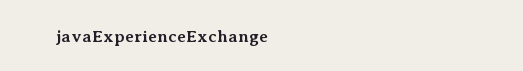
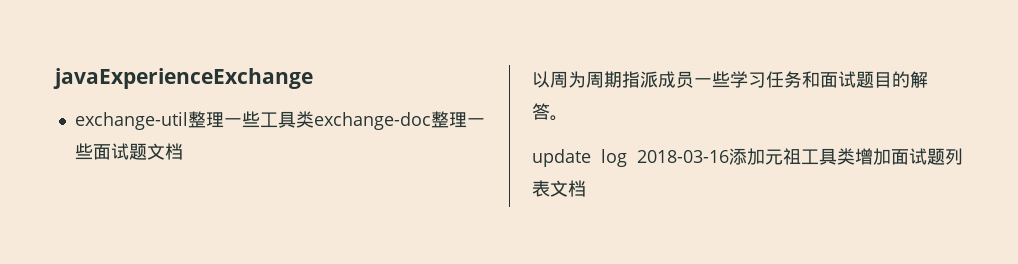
+ exchange-util整理一些工具类exchange-doc整理一些面试题文档
+ 以周为周期指派成员一些学习任务和面试题目的解答。
+ update log 2018-03-16添加元祖工具类增加面试题列表文档

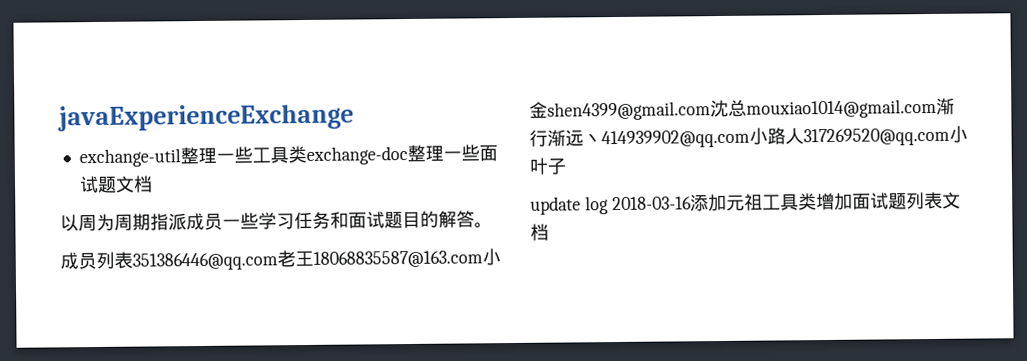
+ 成员列表351386446@qq.com老王18068835587@163.com小金shen4399@gmail.com沈总mouxiao1014@gmail.com渐行渐远丶414939902@qq.com小路人317269520@qq.com小叶子

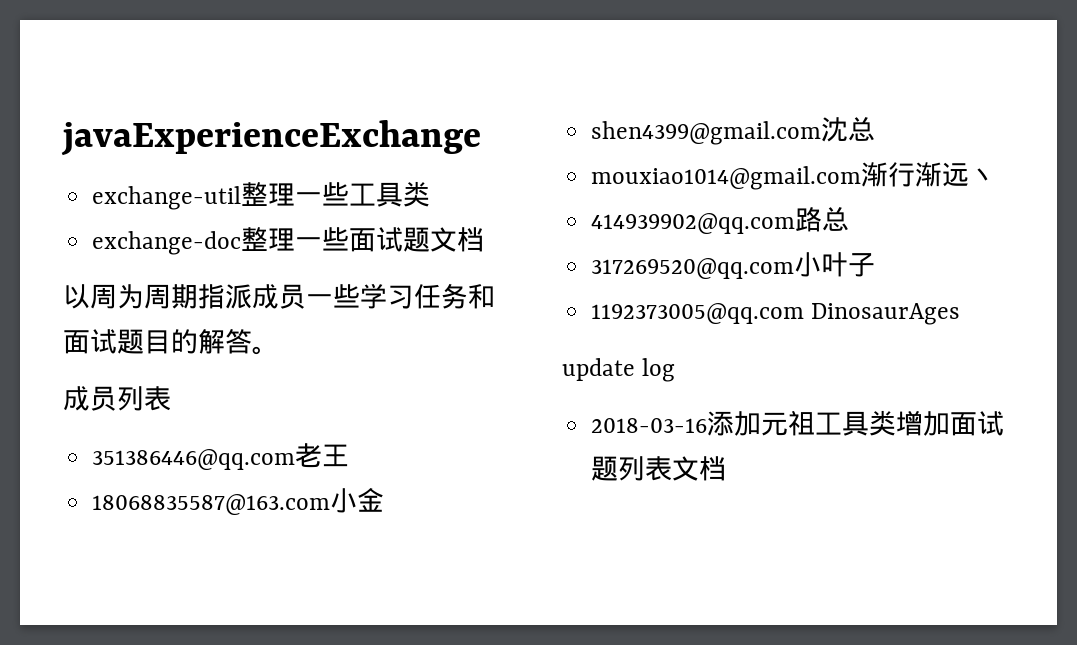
- exchange-util整理一些工具类exchange-doc整理一些面试题文档
+ exchange-util整理一些工具类
+ exchange-doc整理一些面试题文档
- 成员列表351386446@qq.com老王18068835587@163.com小金shen4399@gmail.com沈总mouxiao1014@gmail.com渐行渐远丶414939902@qq.com小路人317269520@qq.com小叶子
+ 成员列表
+ 351386446@qq.com老王
+ 18068835587@163.com小金
+ shen4399@gmail.com沈总
+ mouxiao1014@gmail.com渐行渐远丶
+ 414939902@qq.com路总
+ 317269520@qq.com小叶子
+ 1192373005@qq.com DinosaurAges
- update log 2018-03-16添加元祖工具类增加面试题列表文档
+ update log
+ 2018-03-16添加元祖工具类增加面试题列表文档

